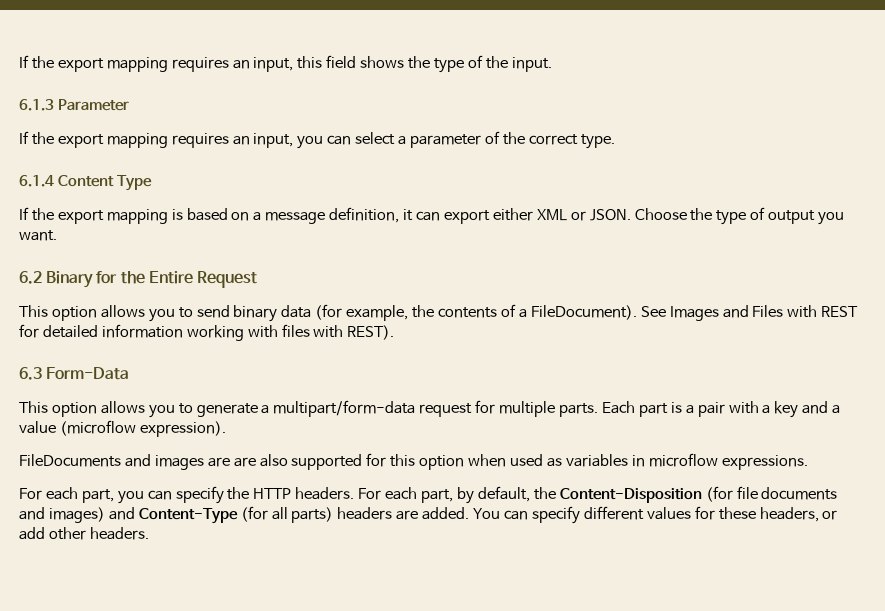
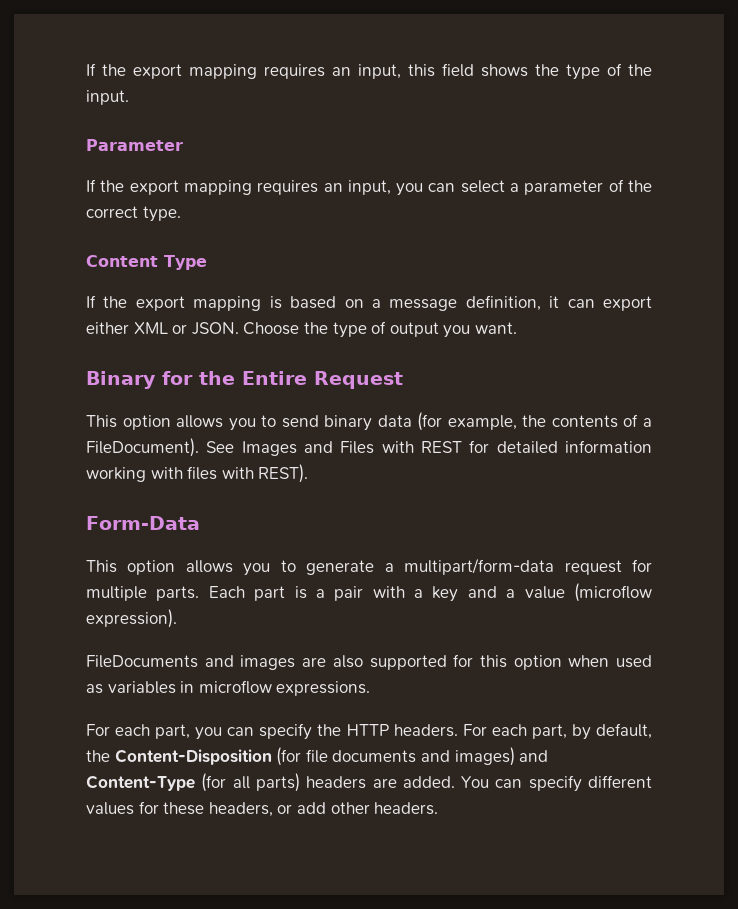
- 6.1.3 Parameter
+ Parameter
- 6.1.4 Content Type
+ Content Type
- 6.2 Binary for the Entire Request
+ Binary for the Entire Request
- 6.3 Form-Data
+ Form-Data
- FileDocuments and images are are also supported for this option when used as variables in microflow expressions.
+ FileDocuments and images are also supported for this option when used as variables in microflow expressions.

